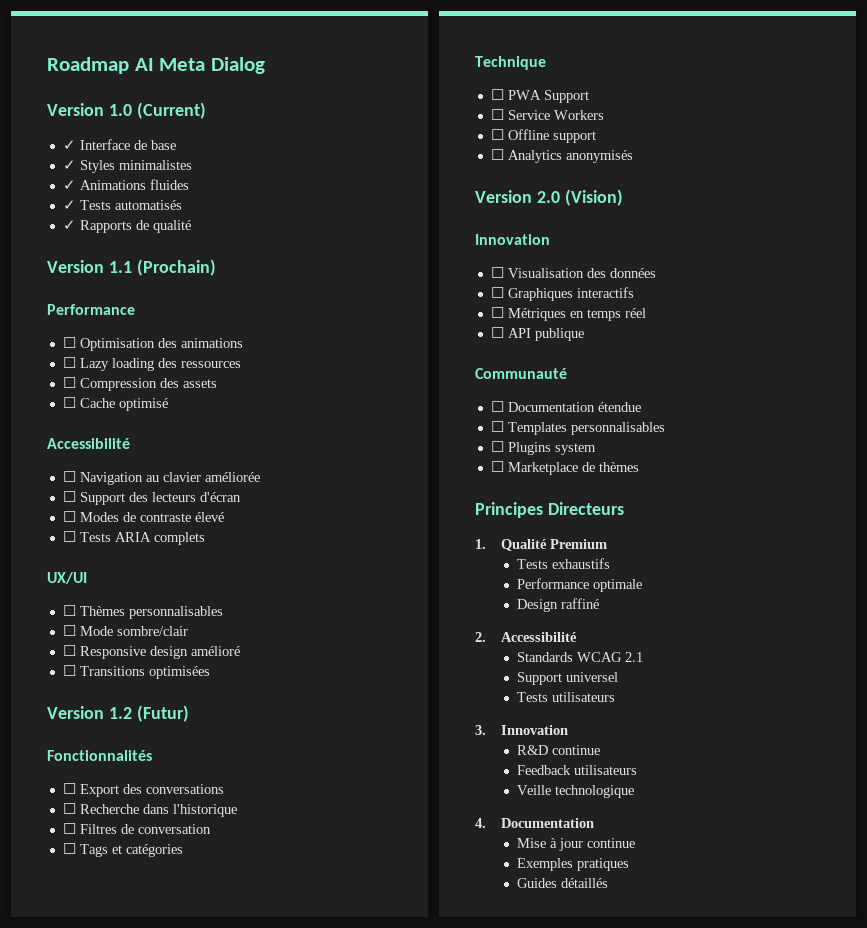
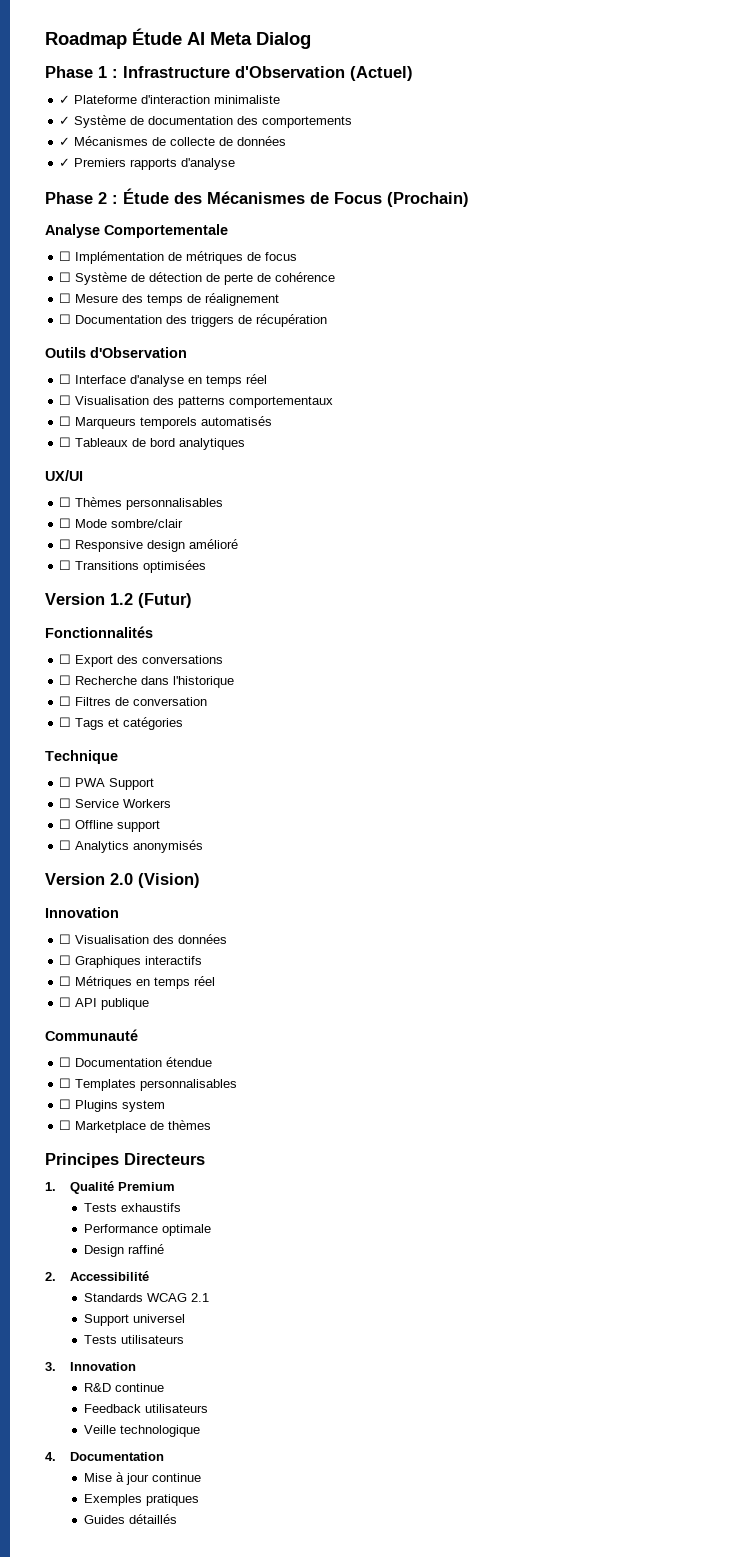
- Roadmap AI Meta Dialog
+ Roadmap Étude AI Meta Dialog
- Version 1.0 (Current)
- ✓ Interface de base
- ✓ Styles minimalistes
- ✓ Animations fluides
- ✓ Tests automatisés
- ✓ Rapports de qualité
- Version 1.1 (Prochain)
- Performance
- ☐ Optimisation des animations
- ☐ Lazy loading des ressources
- ☐ Compression des assets
- ☐ Cache optimisé
- Accessibilité
- ☐ Navigation au clavier améliorée
- ☐ Support des lecteurs d'écran
- ☐ Modes de contraste élevé
- ☐ Tests ARIA complets
+ Phase 1 : Infrastructure d'Observation (Actuel)
+ ✓ Plateforme d'interaction minimaliste
+ ✓ Système de documentation des comportements
+ ✓ Mécanismes de collecte de données
+ ✓ Premiers rapports d'analyse
+ Phase 2 : Étude des Mécanismes de Focus (Prochain)
+ Analyse Comportementale
+ ☐ Implémentation de métriques de focus
+ ☐ Système de détection de perte de cohérence
+ ☐ Mesure des temps de réalignement
+ ☐ Documentation des triggers de récupération
+ Outils d'Observation
+ ☐ Interface d'analyse en temps réel
+ ☐ Visualisation des patterns comportementaux
+ ☐ Marqueurs temporels automatisés
+ ☐ Tableaux de bord analytiques

